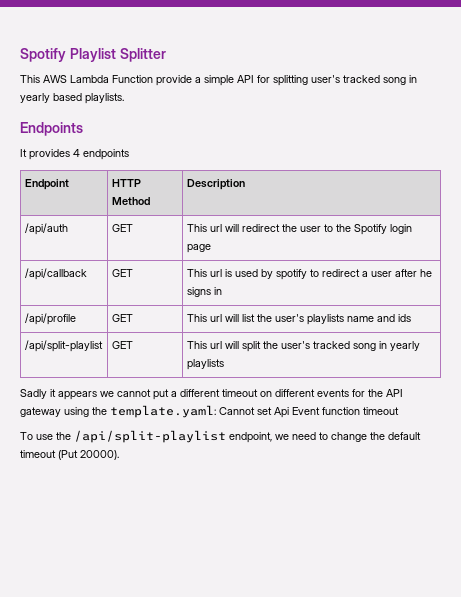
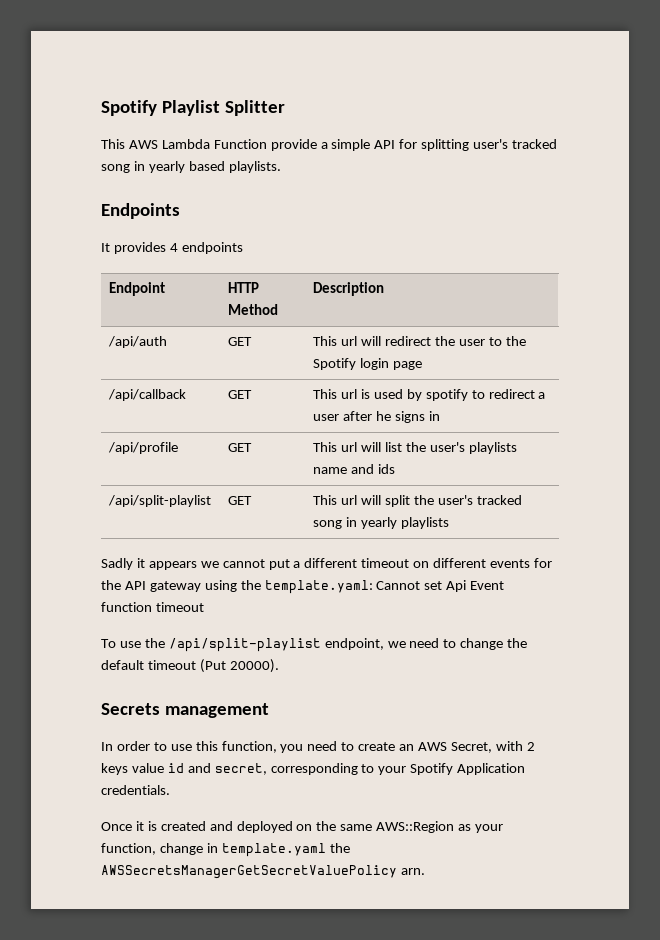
+ Secrets management
+ In order to use this function, you need to create an AWS Secret, with 2 keys value id and secret, corresponding to your Spotify Application credentials.
+ Once it is created and deployed on the same AWS::Region as your function, change in template.yaml the AWSSecretsManagerGetSecretValuePolicy arn.

